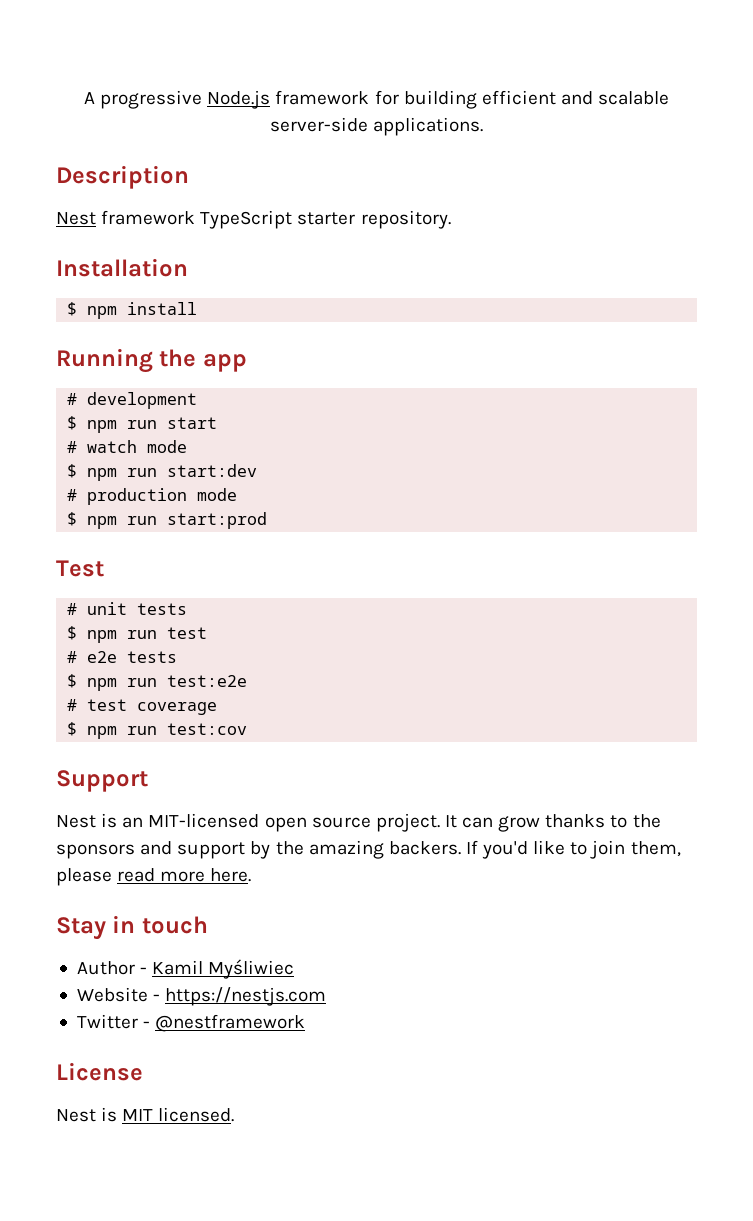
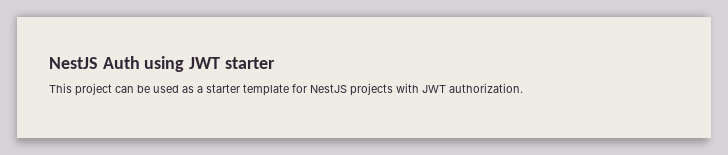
- A progressive Node.js framework for building efficient and scalable server-side applications.
- Description
- Nest framework TypeScript starter repository.
- Installation
- $ npm install
- Running the app
- # development
- $ npm run start
- # watch mode
- $ npm run start:dev
- # production mode
- $ npm run start:prod
- Test
- # unit tests
- $ npm run test
- # e2e tests
- $ npm run test:e2e
- # test coverage
- $ npm run test:cov
- Support
- Nest is an MIT-licensed open source project. It can grow thanks to the sponsors and support by the amazing backers. If you'd like to join them, please read more here.
- Stay in touch
- Author - Kamil Myśliwiec
- Website - https://nestjs.com
- Twitter - @nestframework
- License
- Nest is MIT licensed.
+ NestJS Auth using JWT starter
+ This project can be used as a starter template for NestJS projects with JWT authorization.

